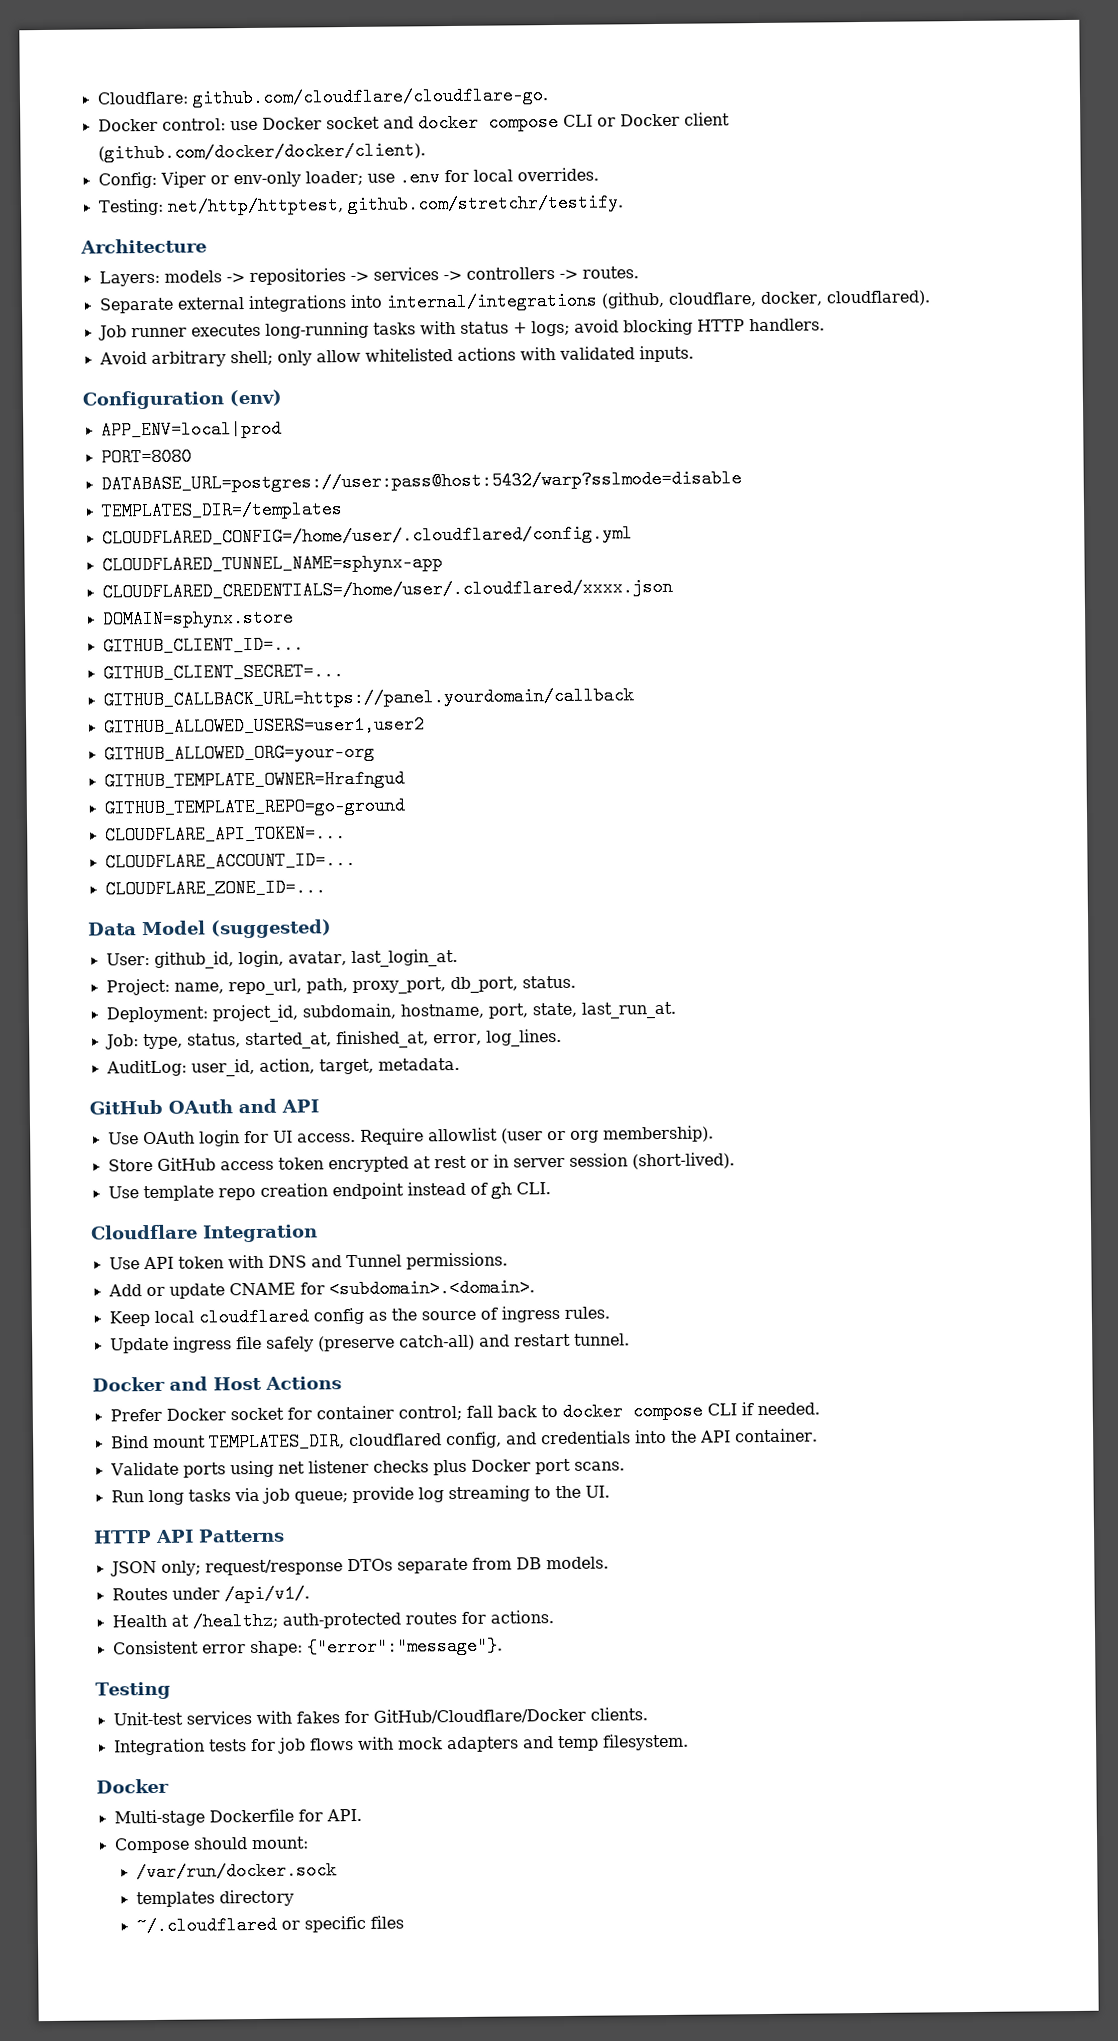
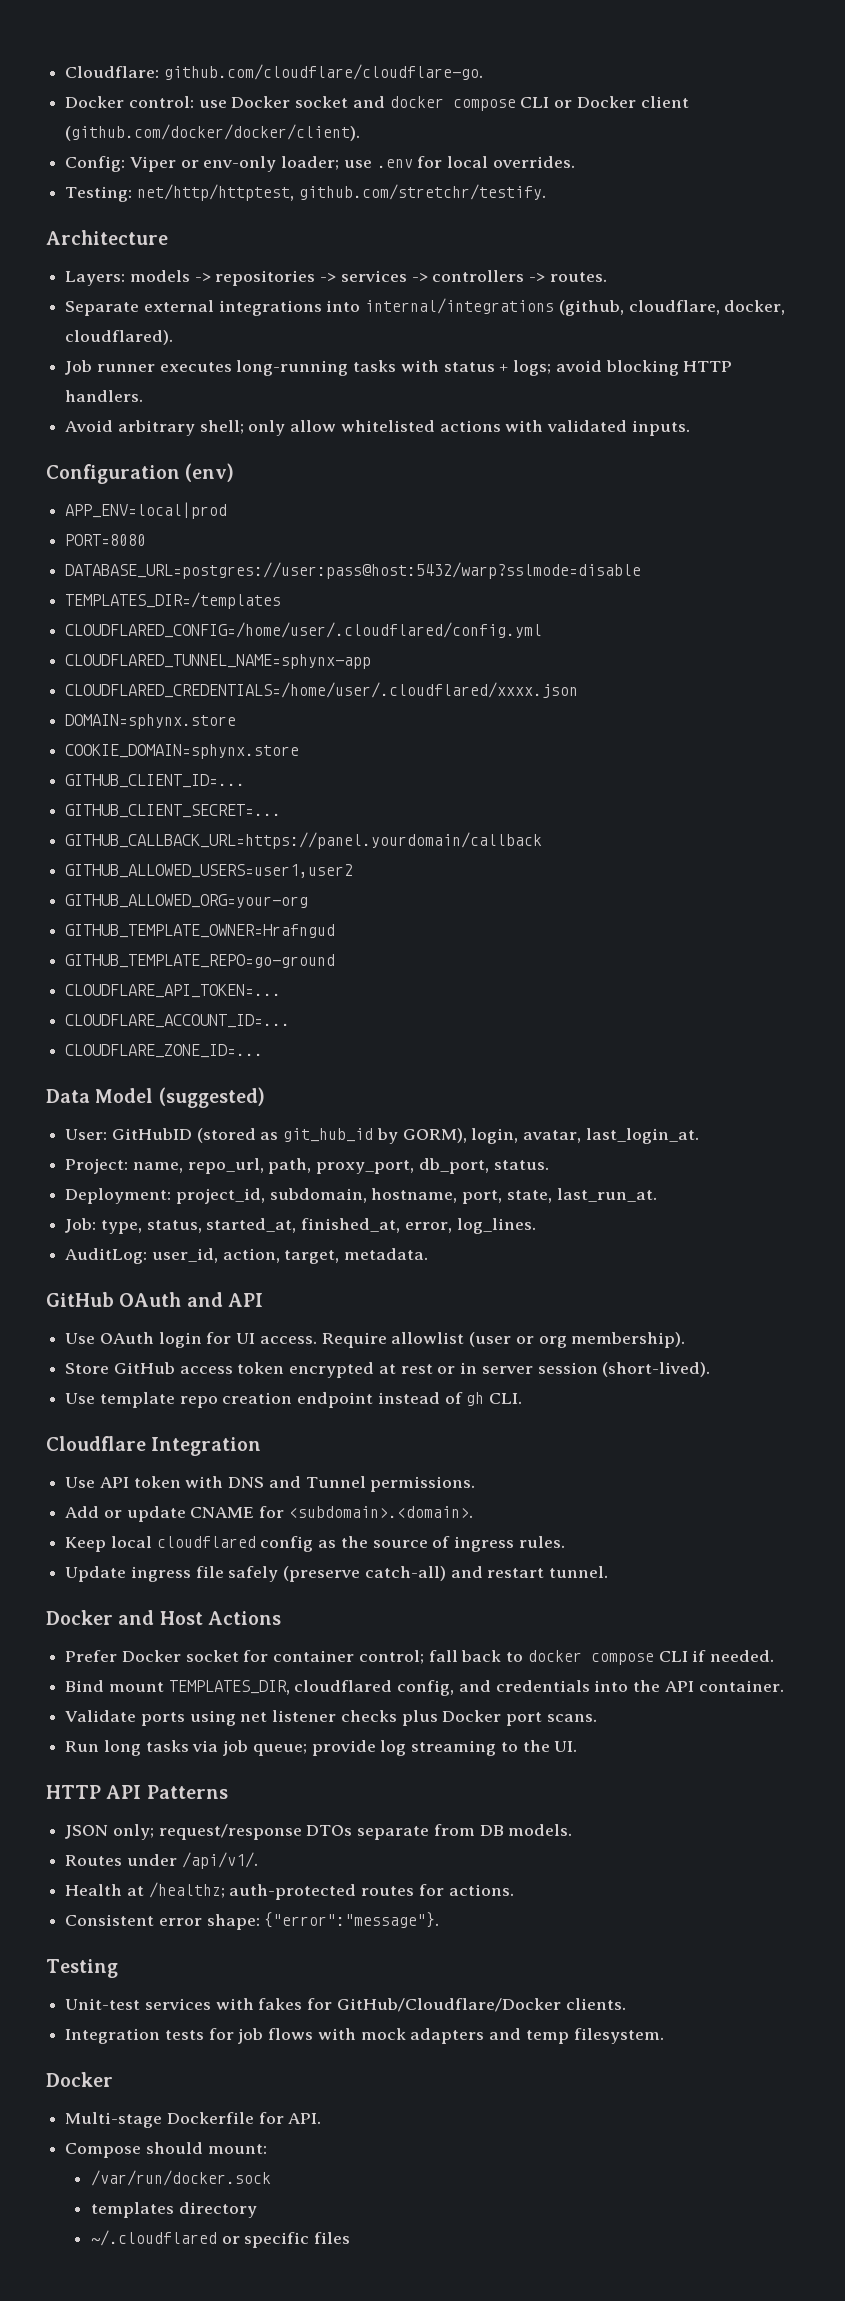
+ COOKIE_DOMAIN=sphynx.store
- User: github_id, login, avatar, last_login_at.
+ User: GitHubID (stored as git_hub_id by GORM), login, avatar, last_login_at.

